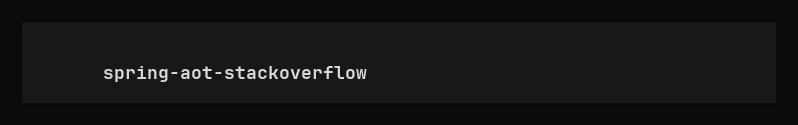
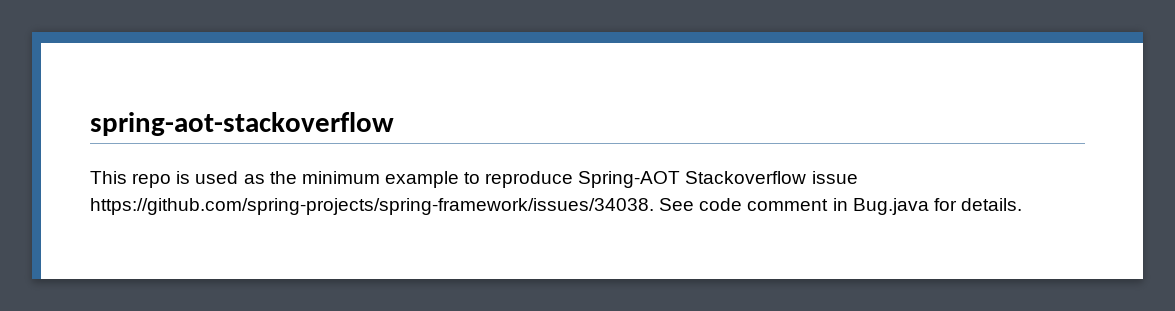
+ This repo is used as the minimum example to reproduce Spring-AOT Stackoverflow issue https://github.com/spring-projects/spring-framework/issues/34038. See code comment in Bug.java for details.

